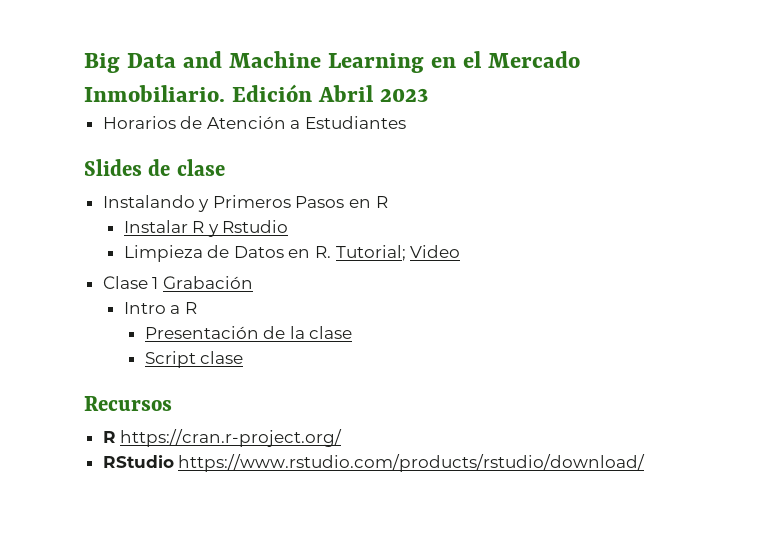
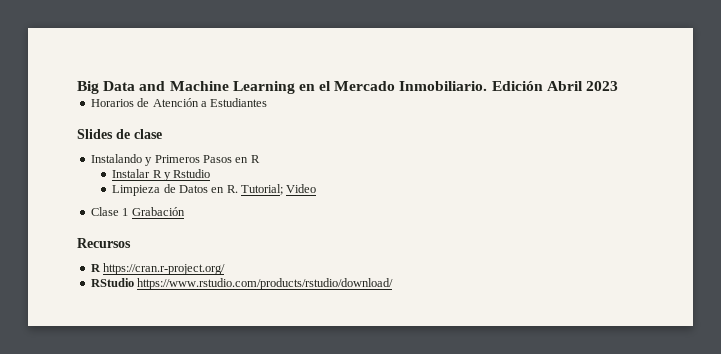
- Intro a R
- Presentación de la clase
- Script clase

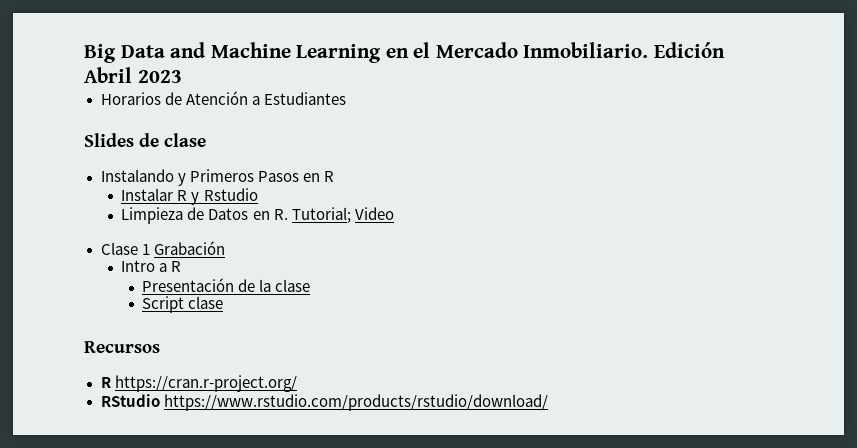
+ Intro a R
+ Presentación de la clase
+ Script clase

